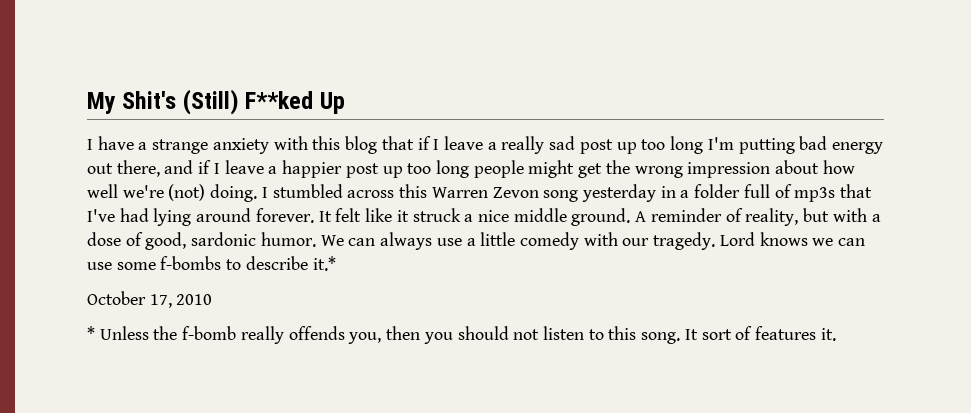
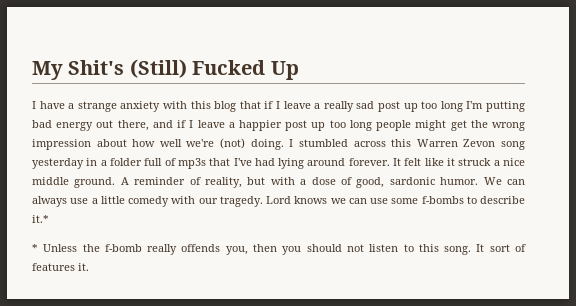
- My Shit's (Still) F**ked Up
+ My Shit's (Still) Fucked Up
- October 17, 2010

